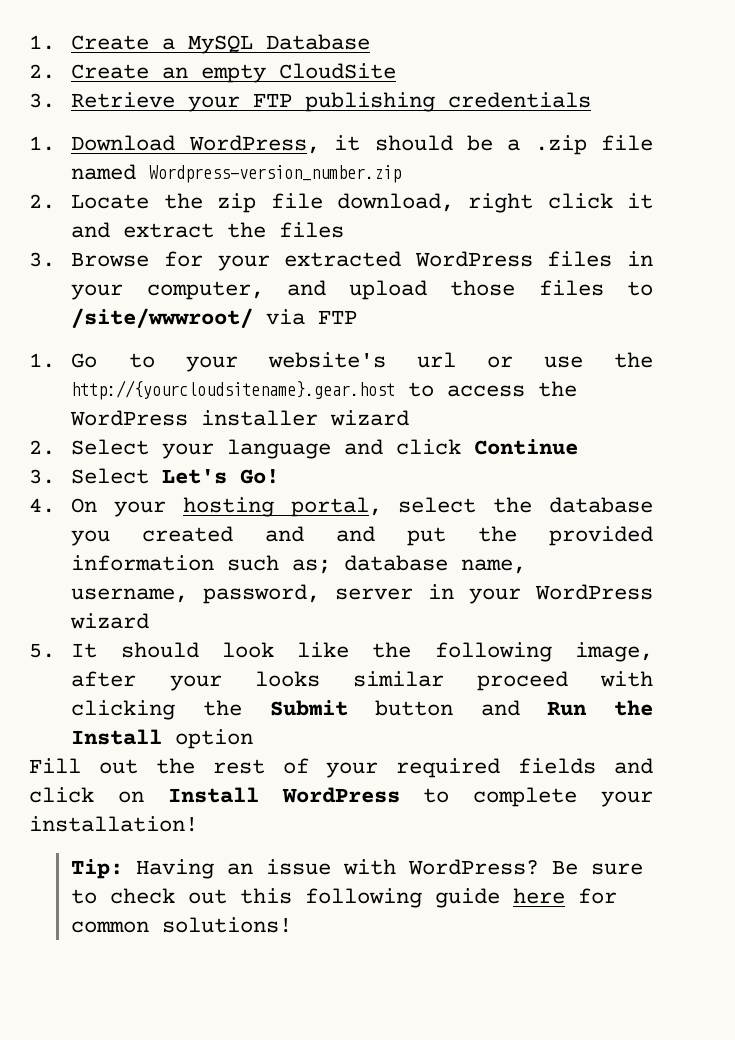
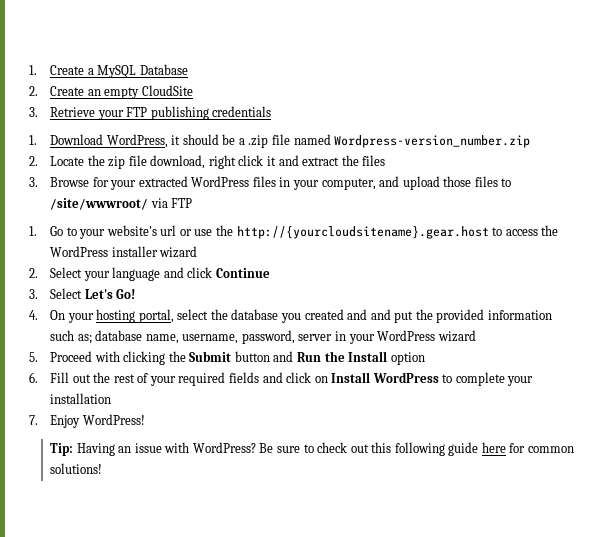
- 5. It should look like the following image, after your looks similar proceed with clicking the Submit button and Run the Install option
+ 5. Proceed with clicking the Submit button and Run the Install option
- Fill out the rest of your required fields and click on Install WordPress to complete your installation!
+ 6. Fill out the rest of your required fields and click on Install WordPress to complete your installation
+ 7. Enjoy WordPress!

